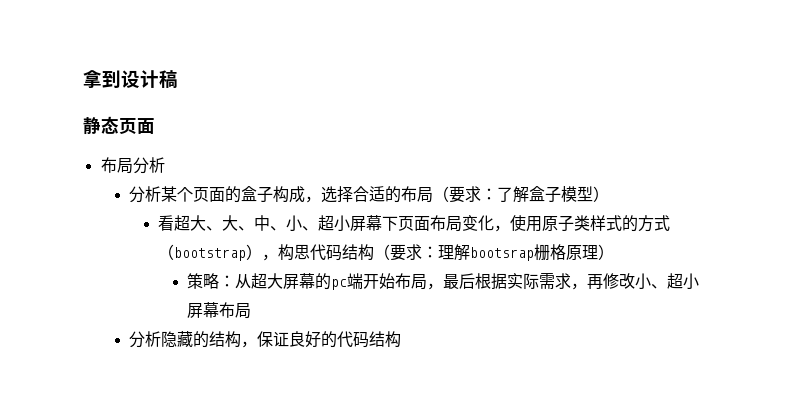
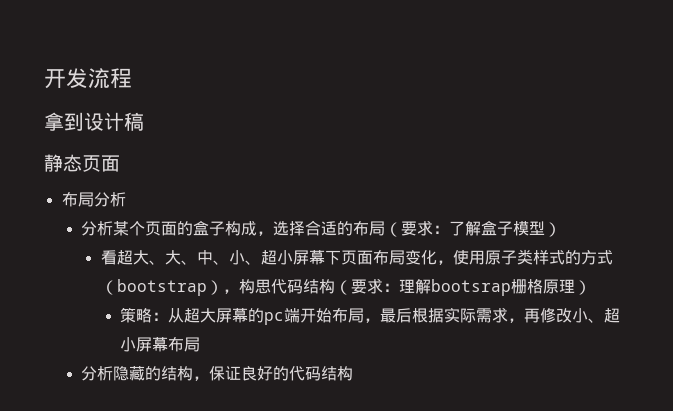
+ 开发流程

